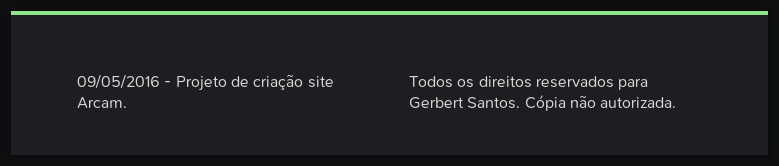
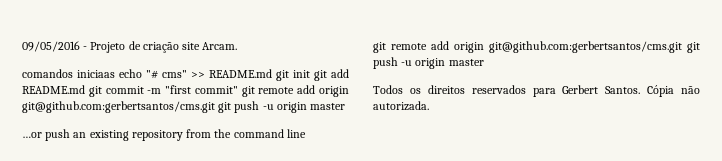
+ comandos iniciaas echo "# cms" >> README.md git init git add README.md git commit -m "first commit" git remote add origin git@github.com:gerbertsantos/cms.git git push -u origin master
+ …or push an existing repository from the command line
+ git remote add origin git@github.com:gerbertsantos/cms.git git push -u origin master

